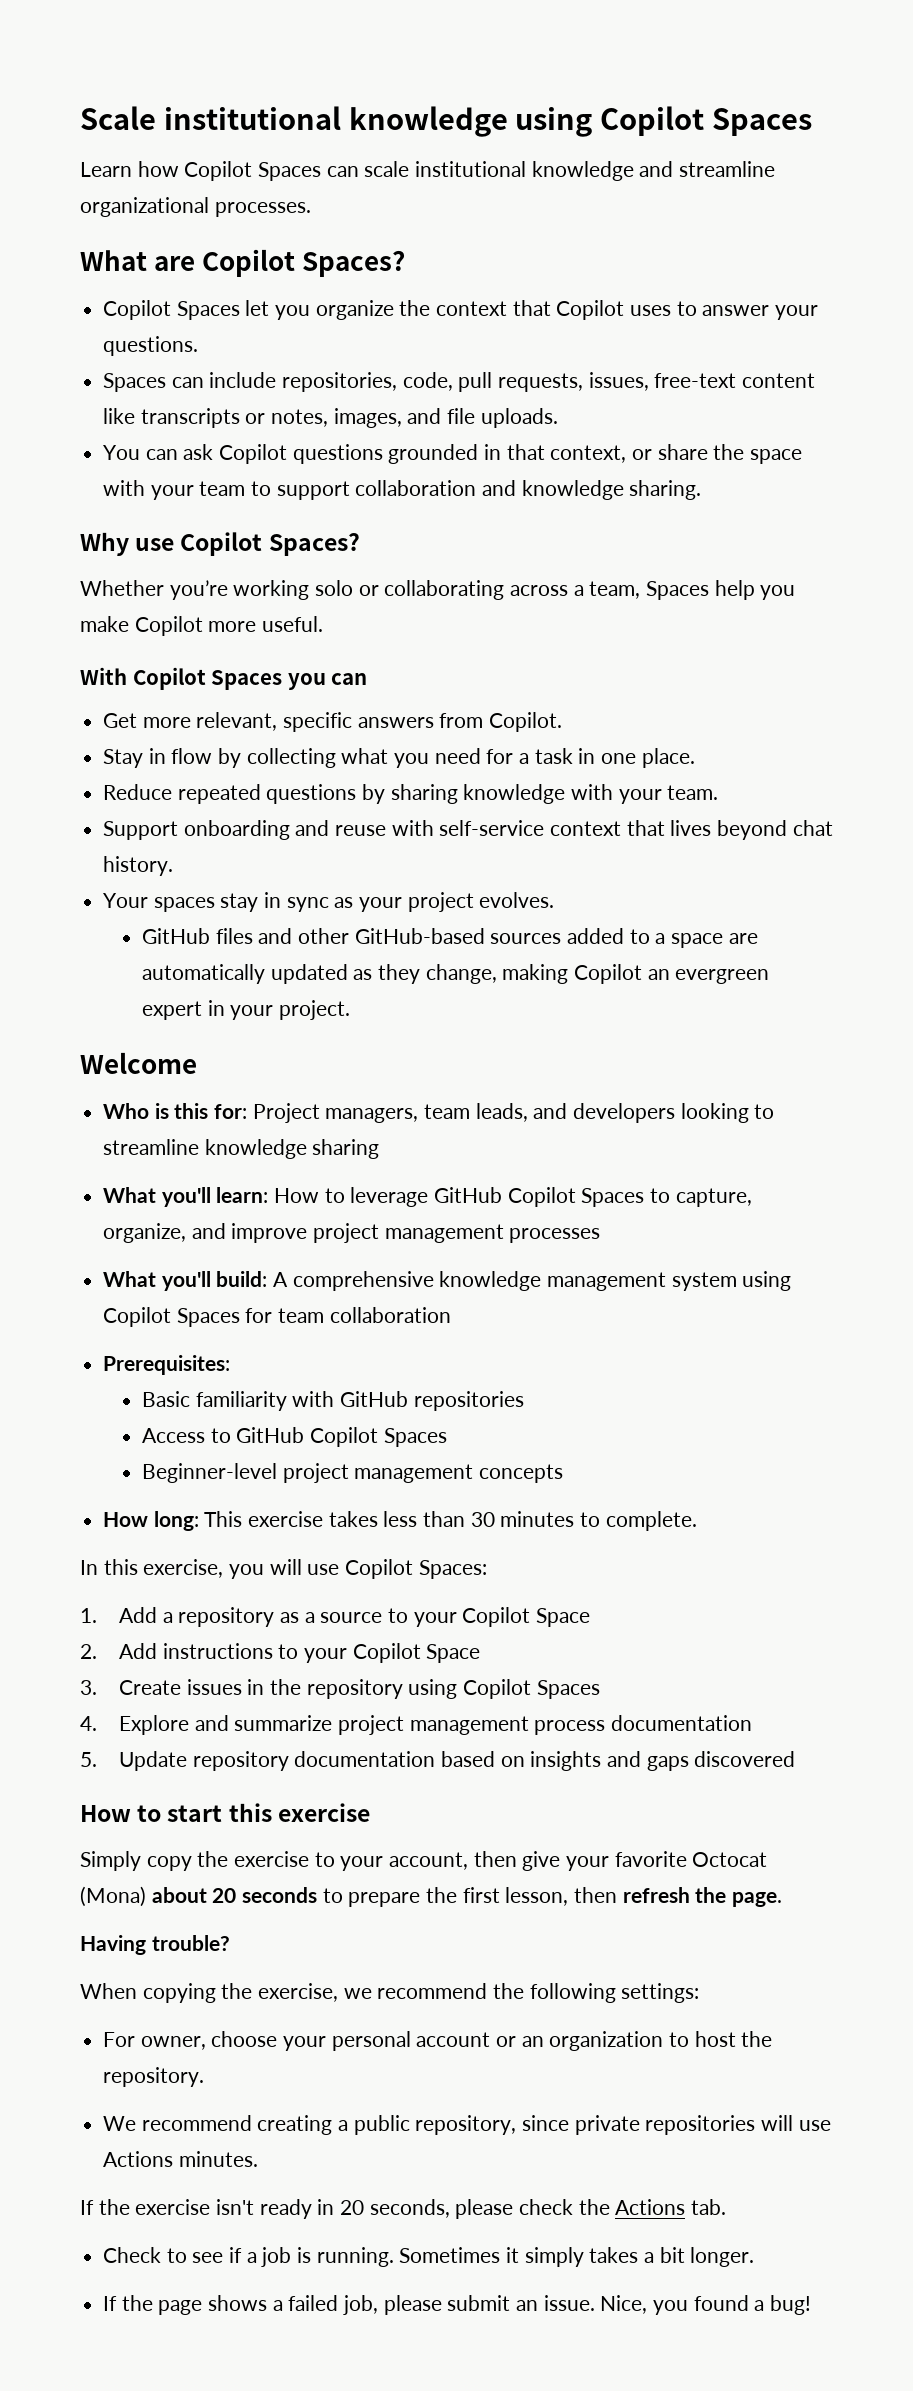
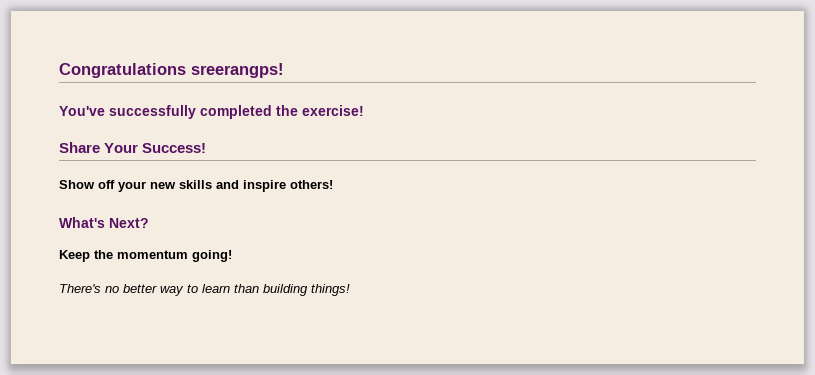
- Scale institutional knowledge using Copilot Spaces
- Learn how Copilot Spaces can scale institutional knowledge and streamline organizational processes.
- What are Copilot Spaces?
- Copilot Spaces let you organize the context that Copilot uses to answer your questions.
- Spaces can include repositories, code, pull requests, issues, free-text content like transcripts or notes, images, and file uploads.
- You can ask Copilot questions grounded in that context, or share the space with your team to support collaboration and knowledge sharing.
- Why use Copilot Spaces?
- Whether you’re working solo or collaborating across a team, Spaces help you make Copilot more useful.
- With Copilot Spaces you can
- Get more relevant, specific answers from Copilot.
- Stay in flow by collecting what you need for a task in one place.
- Reduce repeated questions by sharing knowledge with your team.
- Support onboarding and reuse with self-service context that lives beyond chat history.
- Your spaces stay in sync as your project evolves.
- GitHub files and other GitHub-based sources added to a space are automatically updated as they change, making Copilot an evergreen expert in your project.
- Welcome
- Who is this for: Project managers, team leads, and developers looking to streamline knowledge sharing
- What you'll learn: How to leverage GitHub Copilot Spaces to capture, organize, and improve project management processes
- What you'll build: A comprehensive knowledge management system using Copilot Spaces for team collaboration
- Prerequisites:
- Basic familiarity with GitHub repositories
- Access to GitHub Copilot Spaces
- Beginner-level project management concepts
- How long: This exercise takes less than 30 minutes to complete.
- In this exercise, you will use Copilot Spaces:
- 1. Add a repository as a source to your Copilot Space
- 2. Add instructions to your Copilot Space
- 3. Create issues in the repository using Copilot Spaces
- 4. Explore and summarize project management process documentation
- 5. Update repository documentation based on insights and gaps discovered
- How to start this exercise
- Simply copy the exercise to your account, then give your favorite Octocat (Mona) about 20 seconds to prepare the first lesson, then refresh the page.
- Having trouble?
- When copying the exercise, we recommend the following settings:
- For owner, choose your personal account or an organization to host the repository.
- We recommend creating a public repository, since private repositories will use Actions minutes.
- If the exercise isn't ready in 20 seconds, please check the Actions tab.
- Check to see if a job is running. Sometimes it simply takes a bit longer.
- If the page shows a failed job, please submit an issue. Nice, you found a bug!
+ Congratulations sreerangps!
+ You've successfully completed the exercise!
+ Share Your Success!
+ Show off your new skills and inspire others!
+ What's Next?
+ Keep the momentum going!
+ There's no better way to learn than building things!

